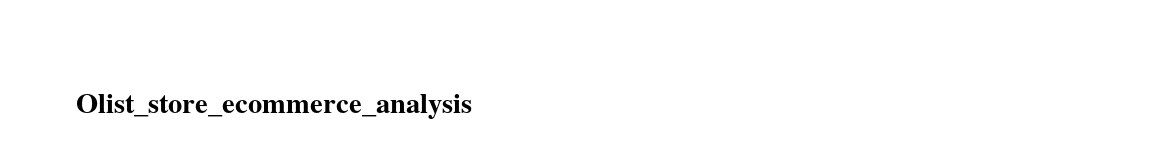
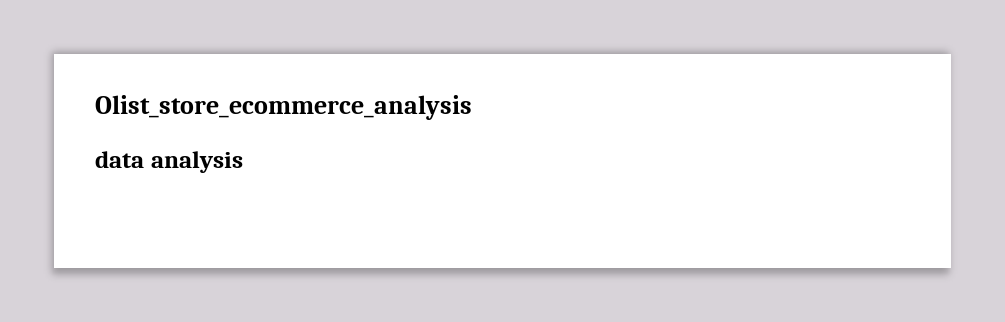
+ data analysis

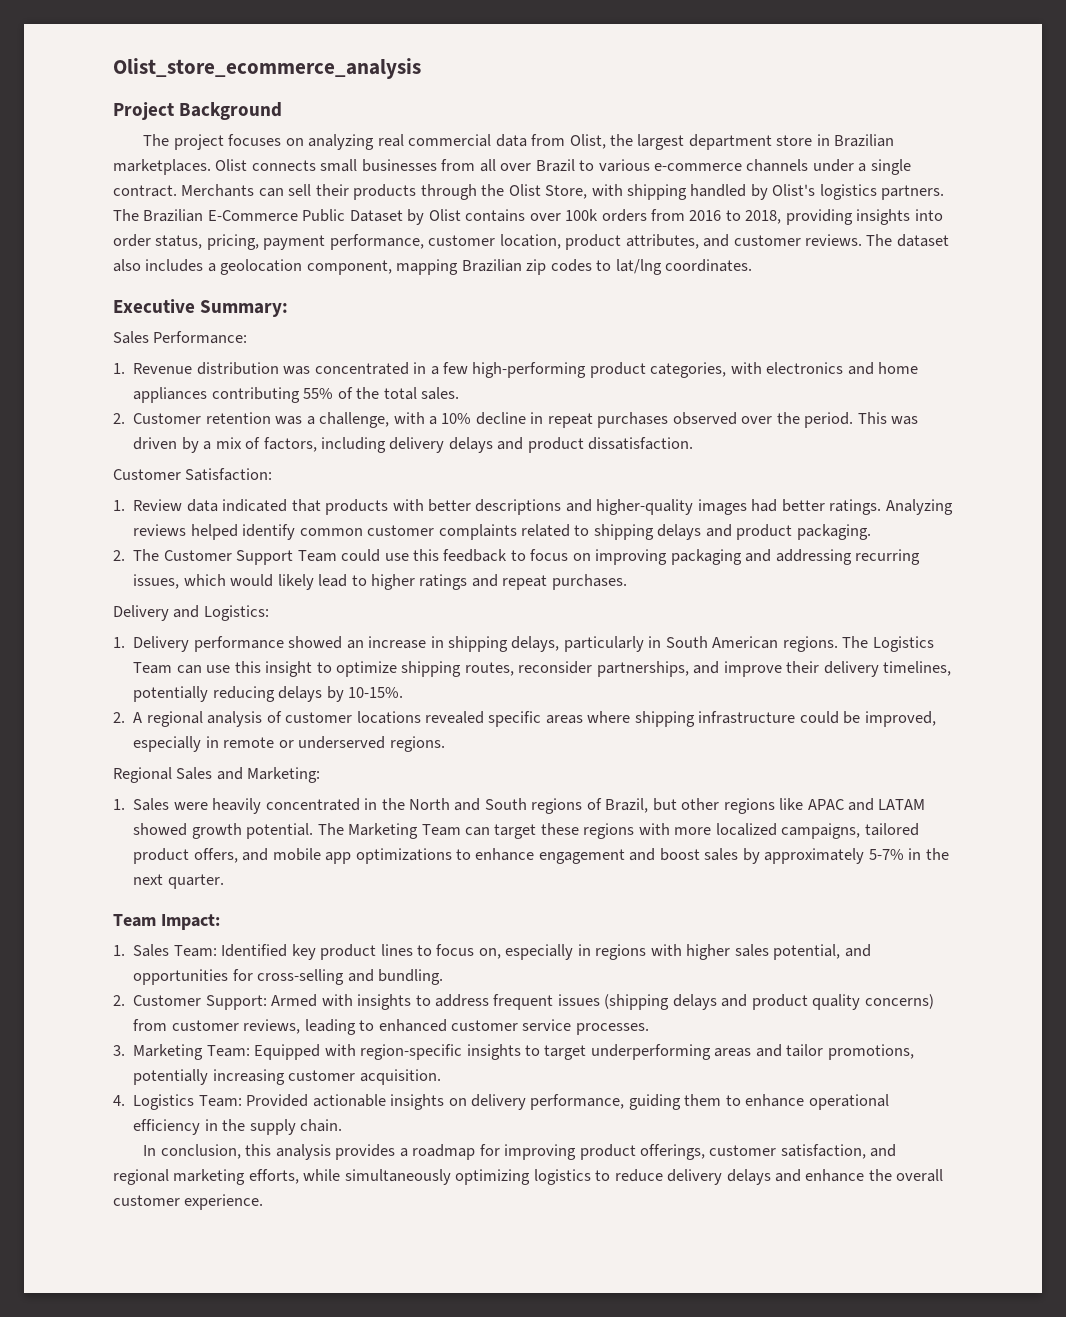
- data analysis
+ Project Background
+ The project focuses on analyzing real commercial data from Olist, the largest department store in Brazilian marketplaces. Olist connects small businesses from all over Brazil to various e-commerce channels under a single contract. Merchants can sell their products through the Olist Store, with shipping handled by Olist's logistics partners. The Brazilian E-Commerce Public Dataset by Olist contains over 100k orders from 2016 to 2018, providing insights into order status, pricing, payment performance, customer location, product attributes, and customer reviews. The dataset also includes a geolocation component, mapping Brazilian zip codes to lat/lng coordinates.
+ Executive Summary:
+ Sales Performance:
+ 1. Revenue distribution was concentrated in a few high-performing product categories, with electronics and home appliances contributing 55% of the total sales.
+ 2. Customer retention was a challenge, with a 10% decline in repeat purchases observed over the period. This was driven by a mix of factors, including delivery delays and product dissatisfaction.
+ Customer Satisfaction:
+ 1. Review data indicated that products with better descriptions and higher-quality images had better ratings. Analyzing reviews helped identify common customer complaints related to shipping delays and product packaging.
+ 2. The Customer Support Team could use this feedback to focus on improving packaging and addressing recurring issues, which would likely lead to higher ratings and repeat purchases.
+ Delivery and Logistics:
+ 1. Delivery performance showed an increase in shipping delays, particularly in South American regions. The Logistics Team can use this insight to optimize shipping routes, reconsider partnerships, and improve their delivery timelines, potentially reducing delays by 10-15%.
+ 2. A regional analysis of customer locations revealed specific areas where shipping infrastructure could be improved, especially in remote or underserved regions.
+ Regional Sales and Marketing:
+ 1. Sales were heavily concentrated in the North and South regions of Brazil, but other regions like APAC and LATAM showed growth potential. The Marketing Team can target these regions with more localized campaigns, tailored product offers, and mobile app optimizations to enhance engagement and boost sales by approximately 5-7% in the next quarter.
+ Team Impact:
+ 1. Sales Team: Identified key product lines to focus on, especially in regions with higher sales potential, and opportunities for cross-selling and bundling.
+ 2. Customer Support: Armed with insights to address frequent issues (shipping delays and product quality concerns) from customer reviews, leading to enhanced customer service processes.
+ 3. Marketing Team: Equipped with region-specific insights to target underperforming areas and tailor promotions, potentially increasing customer acquisition.
+ 4. Logistics Team: Provided actionable insights on delivery performance, guiding them to enhance operational efficiency in the supply chain.
+ In conclusion, this analysis provides a roadmap for improving product offerings, customer satisfaction, and regional marketing efforts, while simultaneously optimizing logistics to reduce delivery delays and enhance the overall customer experience.

